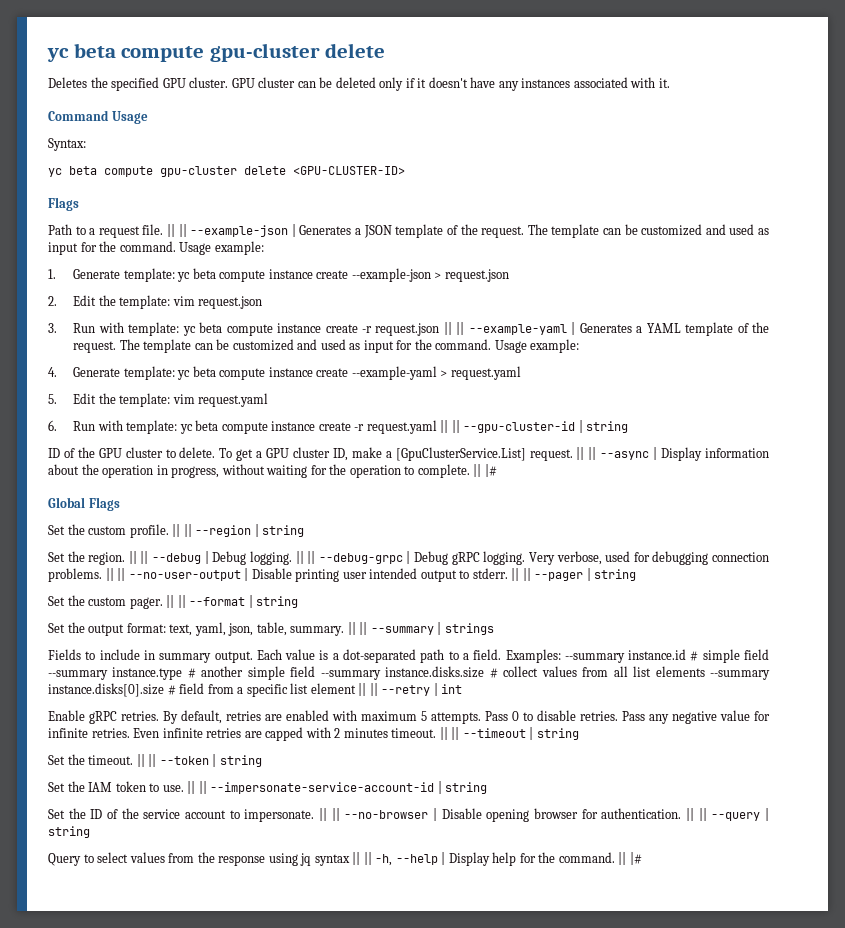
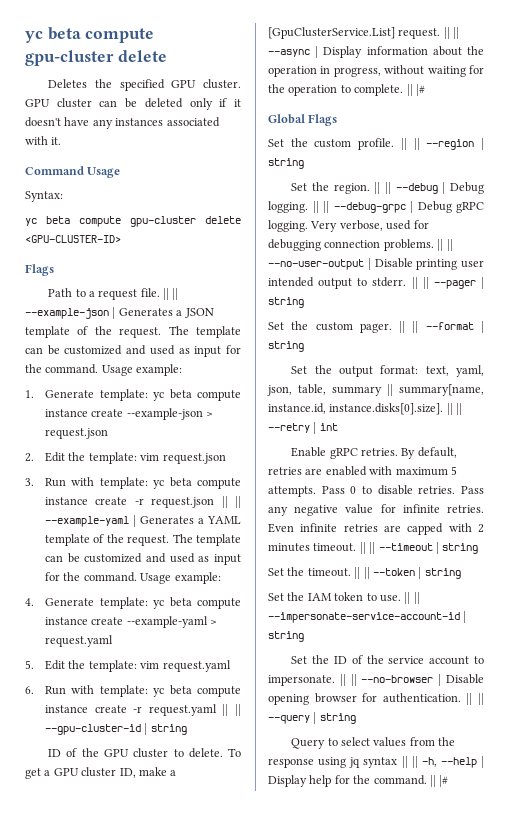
- Set the output format: text, yaml, json, table, summary. || || --summary | strings
- Fields to include in summary output. Each value is a dot-separated path to a field. Examples: --summary instance.id # simple field --summary instance.type # another simple field --summary instance.disks.size # collect values from all list elements --summary instance.disks[0].size # field from a specific list element || || --retry | int
+ Set the output format: text, yaml, json, table, summary || summary[name, instance.id, instance.disks[0].size]. || || --retry | int

